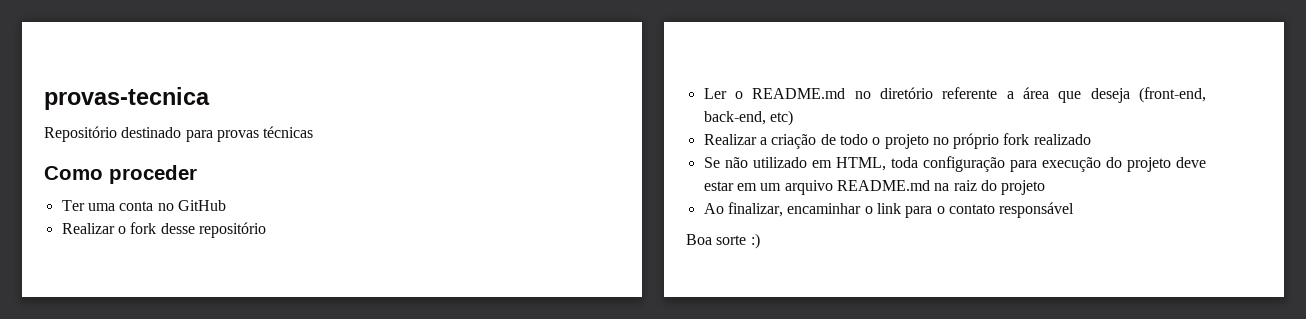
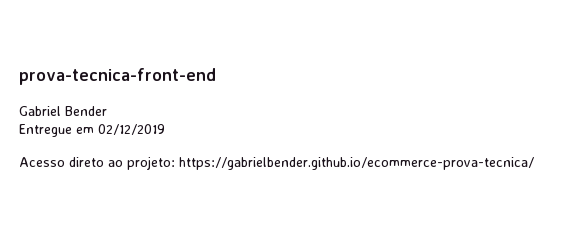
- provas-tecnica
- Repositório destinado para provas técnicas
- Como proceder
- Ter uma conta no GitHub
- Realizar o fork desse repositório
- Ler o README.md no diretório referente a área que deseja (front-end, back-end, etc)
- Realizar a criação de todo o projeto no próprio fork realizado
- Se não utilizado em HTML, toda configuração para execução do projeto deve estar em um arquivo README.md na raiz do projeto
- Ao finalizar, encaminhar o link para o contato responsável
- Boa sorte :)
+ prova-tecnica-front-end
+ Gabriel Bender
+ Entregue em 02/12/2019
+ Acesso direto ao projeto: https://gabrielbender.github.io/ecommerce-prova-tecnica/

